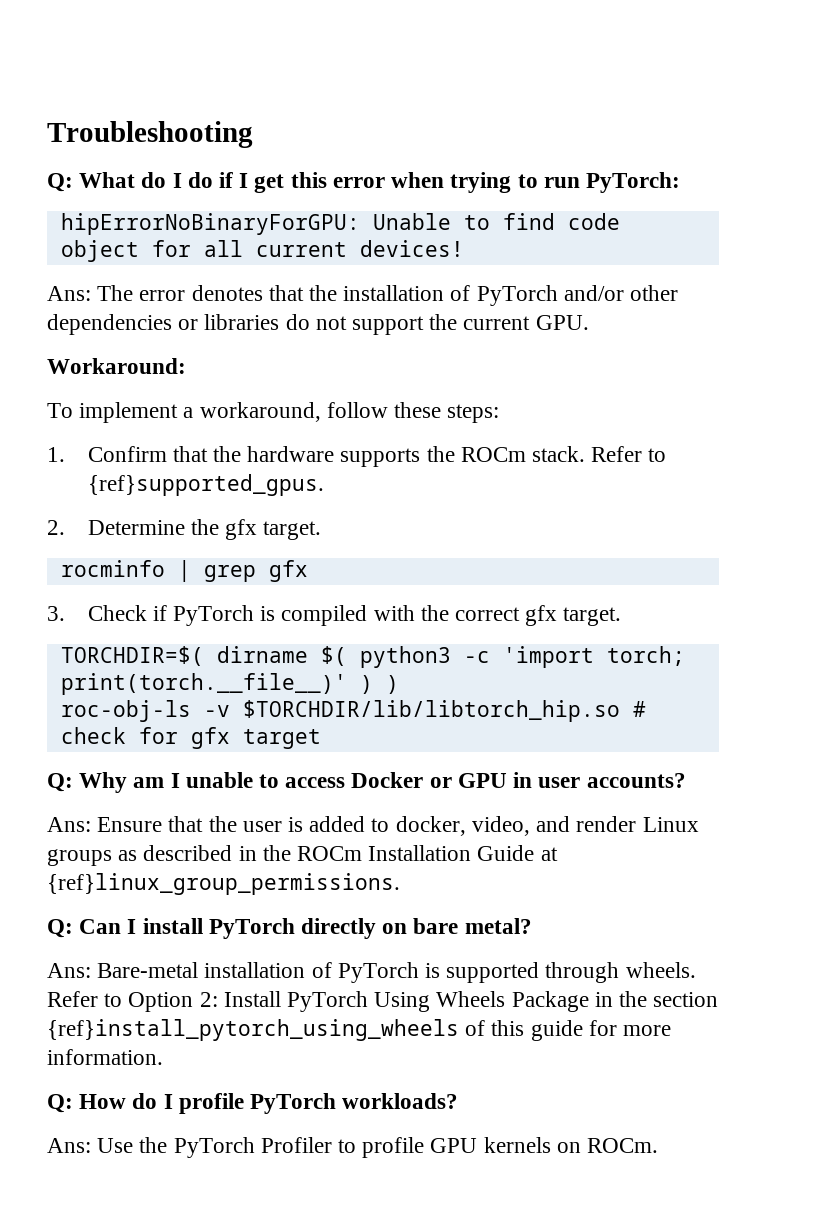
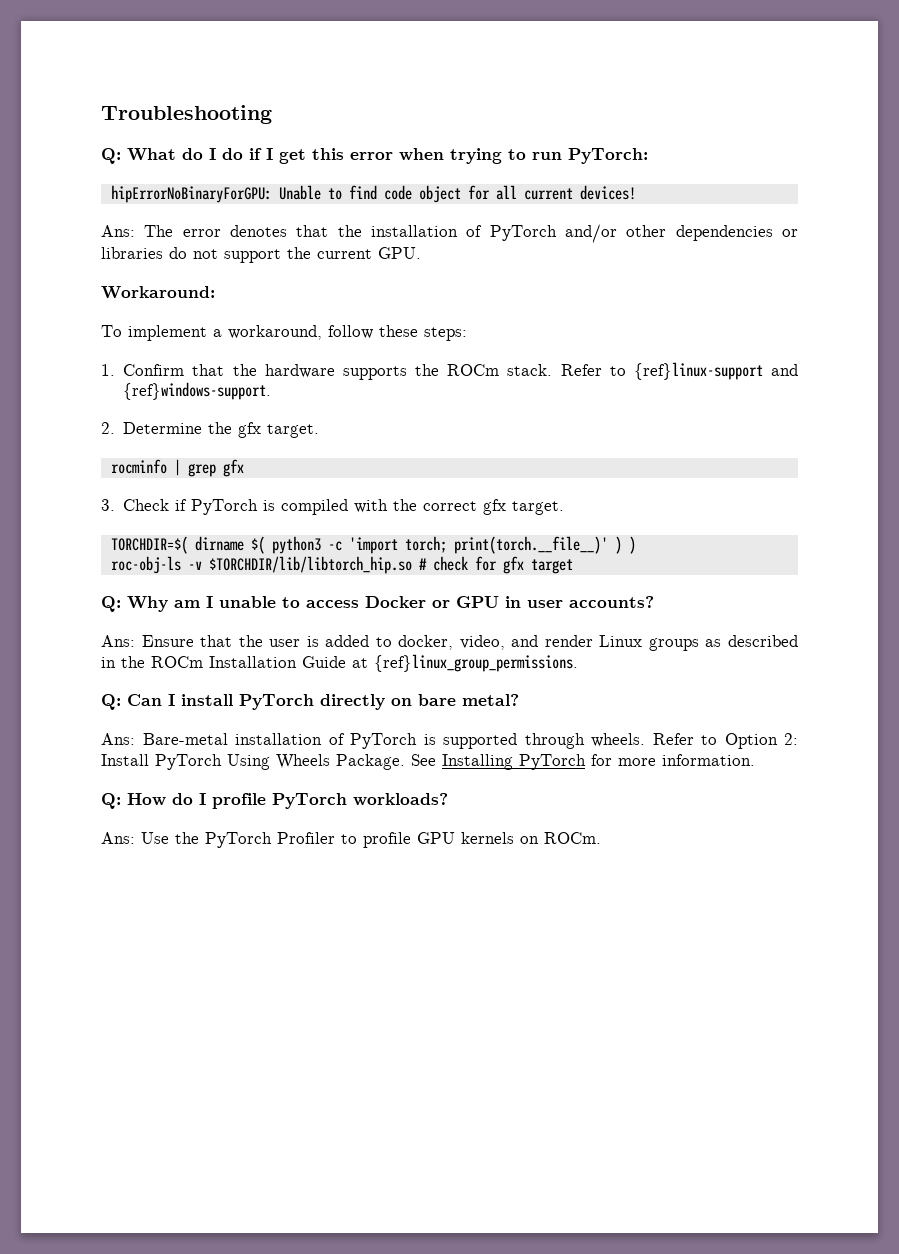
- Refer to {ref}supported_gpus.
+ Refer to {ref}linux-support and {ref}windows-support.
- Refer to Option 2: Install PyTorch Using Wheels Package in the section {ref}install_pytorch_using_wheels of this guide for more information.
+ Refer to Option 2: Install PyTorch Using Wheels Package. See Installing PyTorch for more information.

